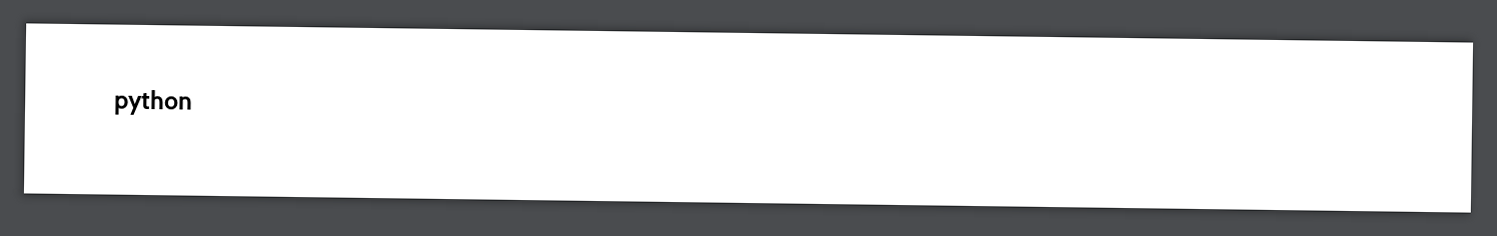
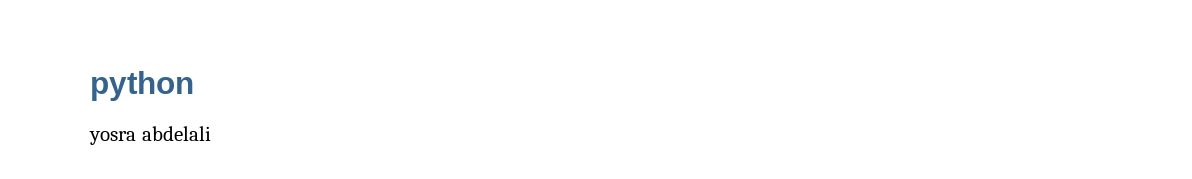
+ yosra abdelali

